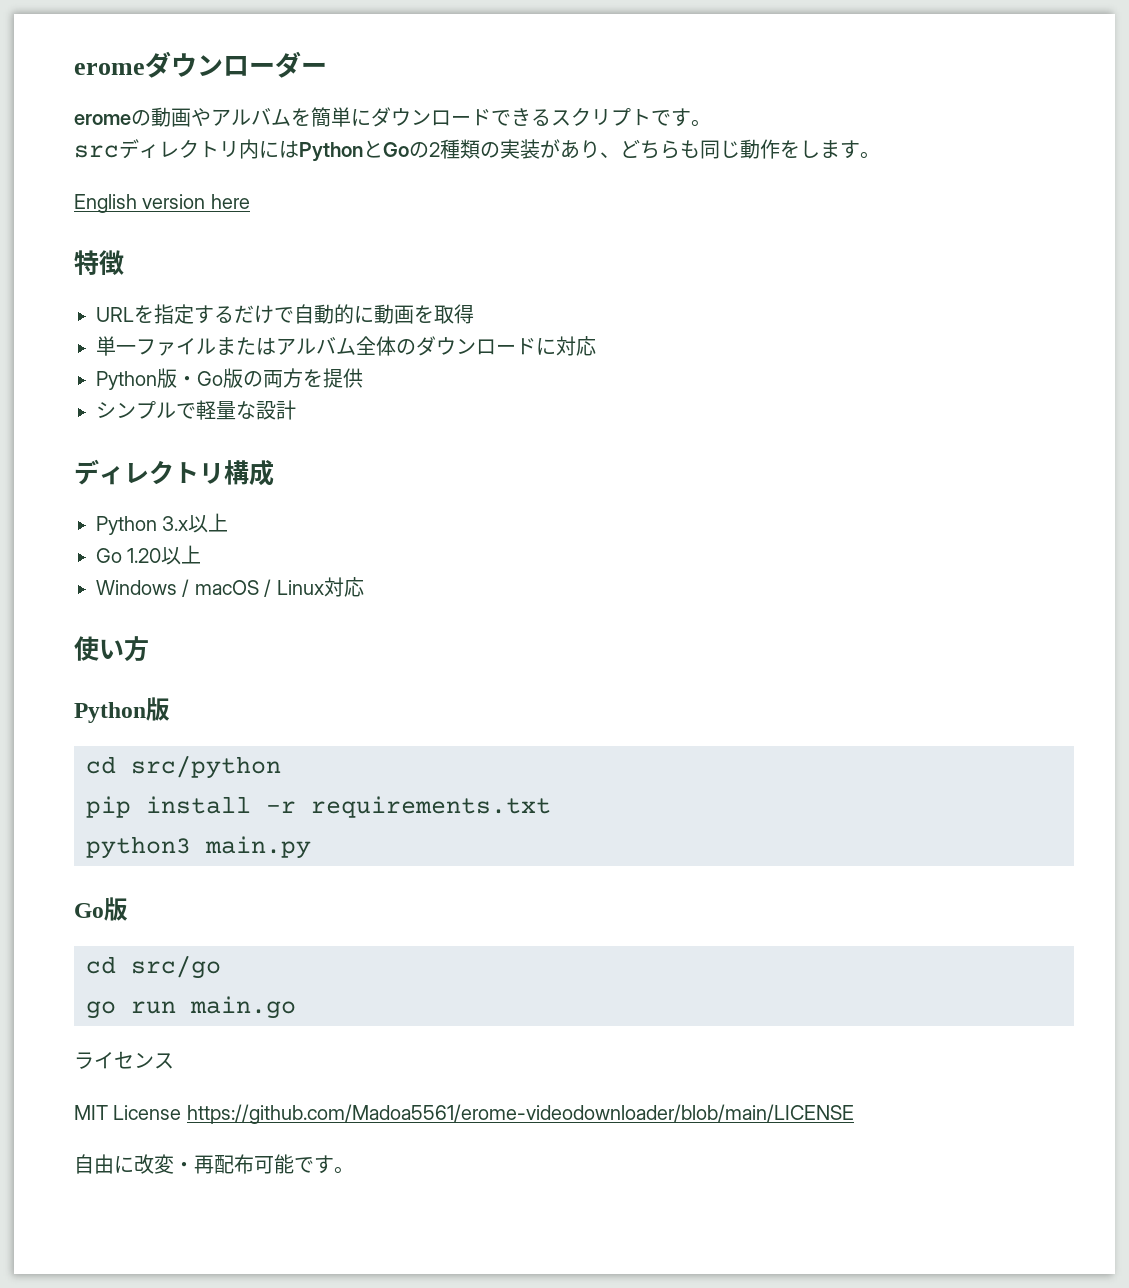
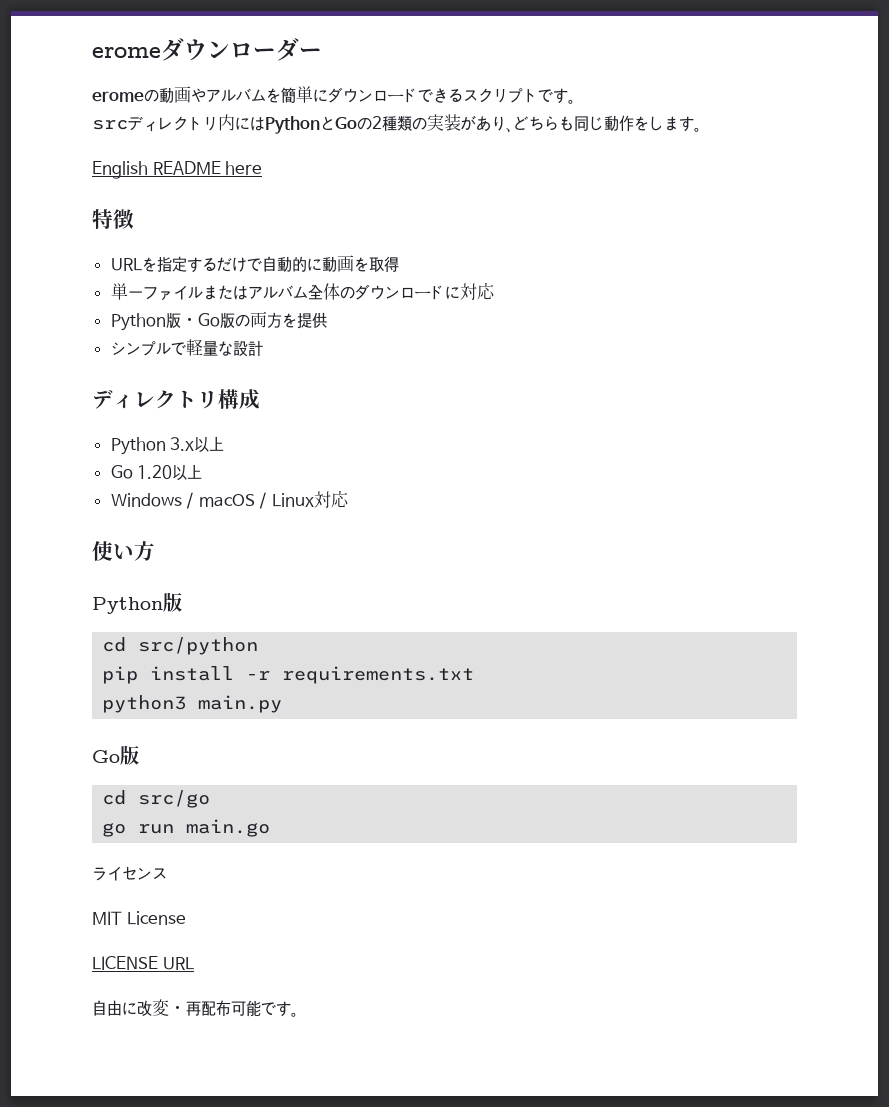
- English version here
+ English README here
- MIT License https://github.com/Madoa5561/erome-videodownloader/blob/main/LICENSE
+ MIT License
+ LICENSE URL

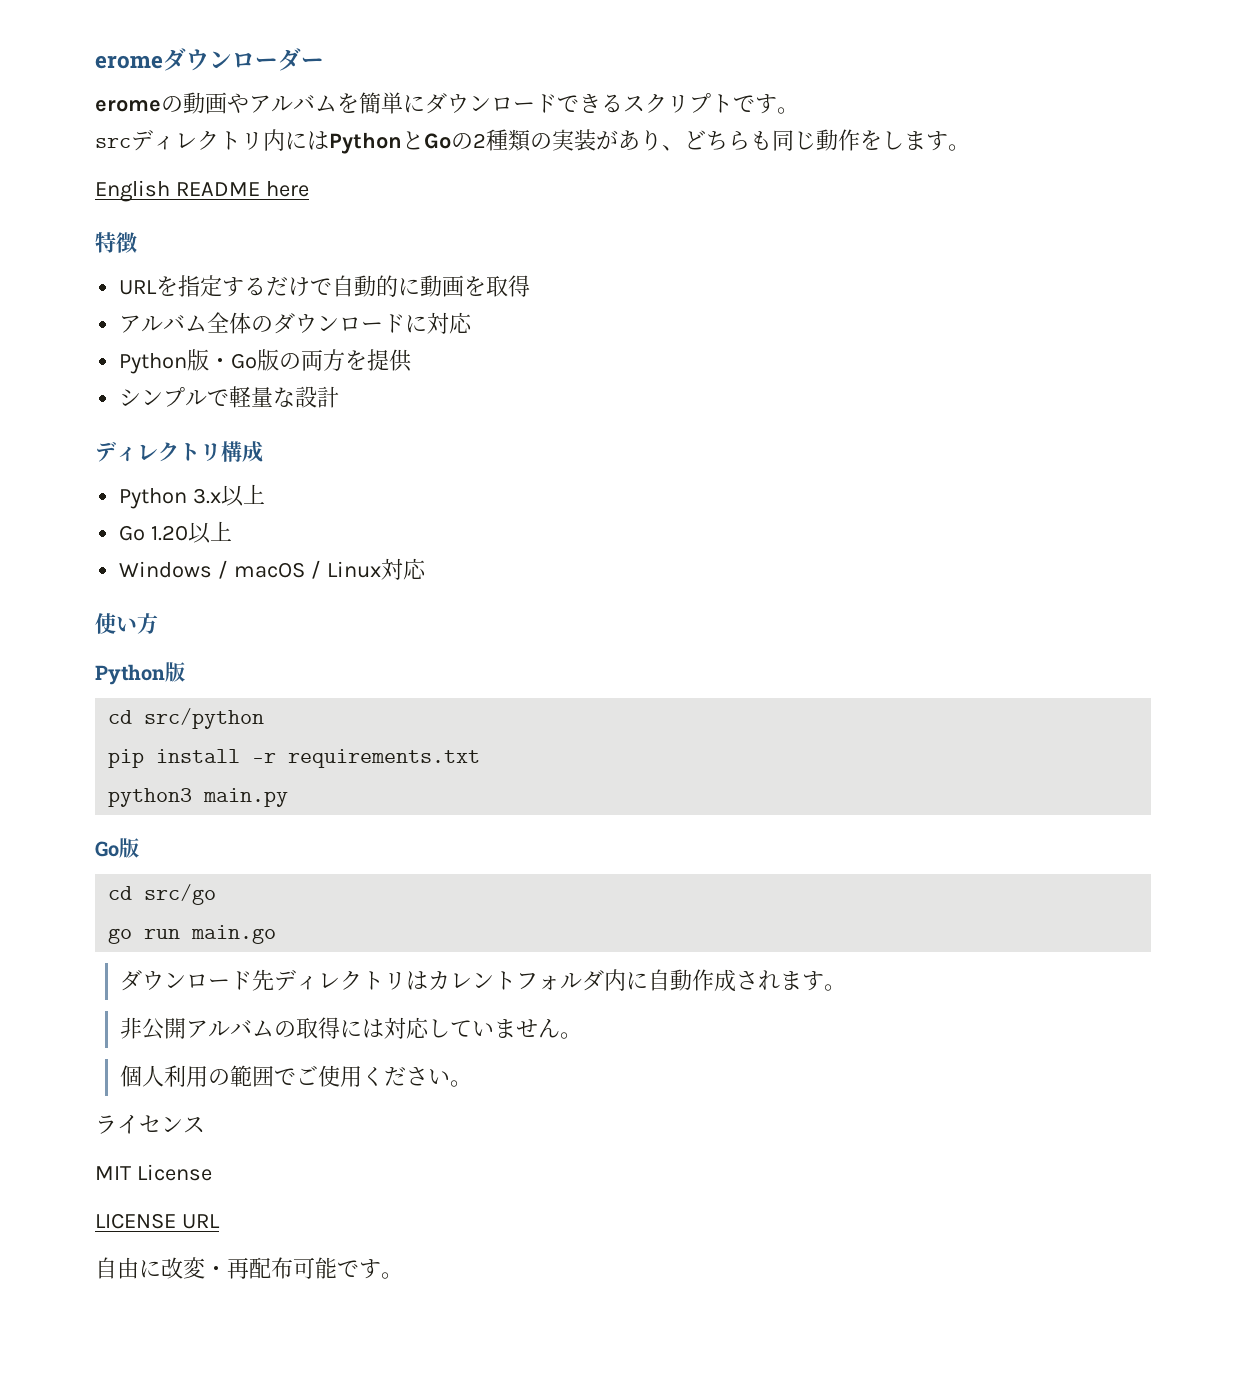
- 単一ファイルまたはアルバム全体のダウンロードに対応
+ アルバム全体のダウンロードに対応
+ ダウンロード先ディレクトリはカレントフォルダ内に自動作成されます。
+ 非公開アルバムの取得には対応していません。
+ 個人利用の範囲でご使用ください。

